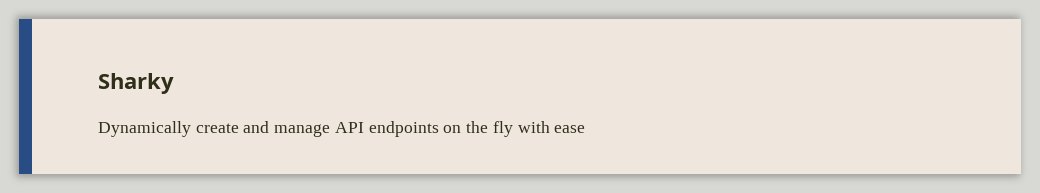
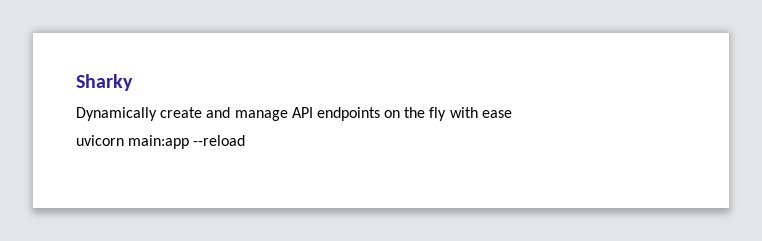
+ uvicorn main:app --reload

